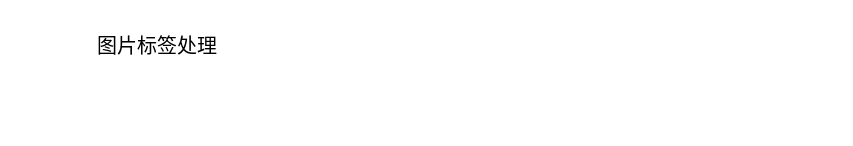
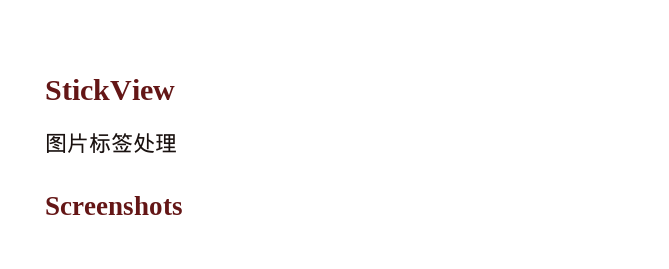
+ StickView
+ Screenshots

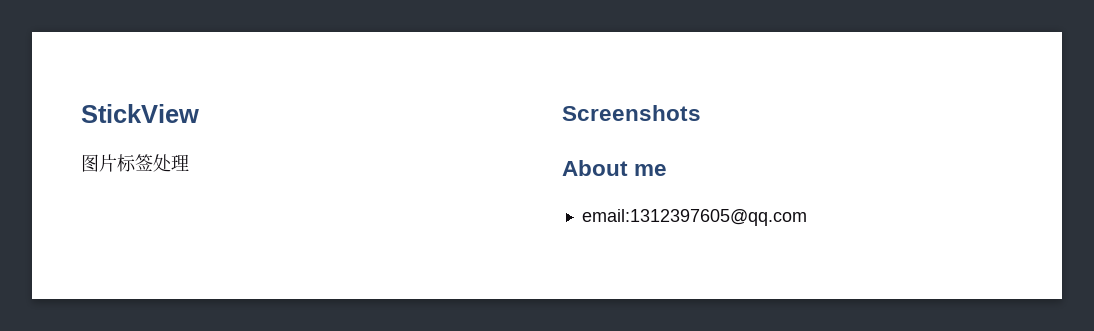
+ About me
+ email:1312397605@qq.com

